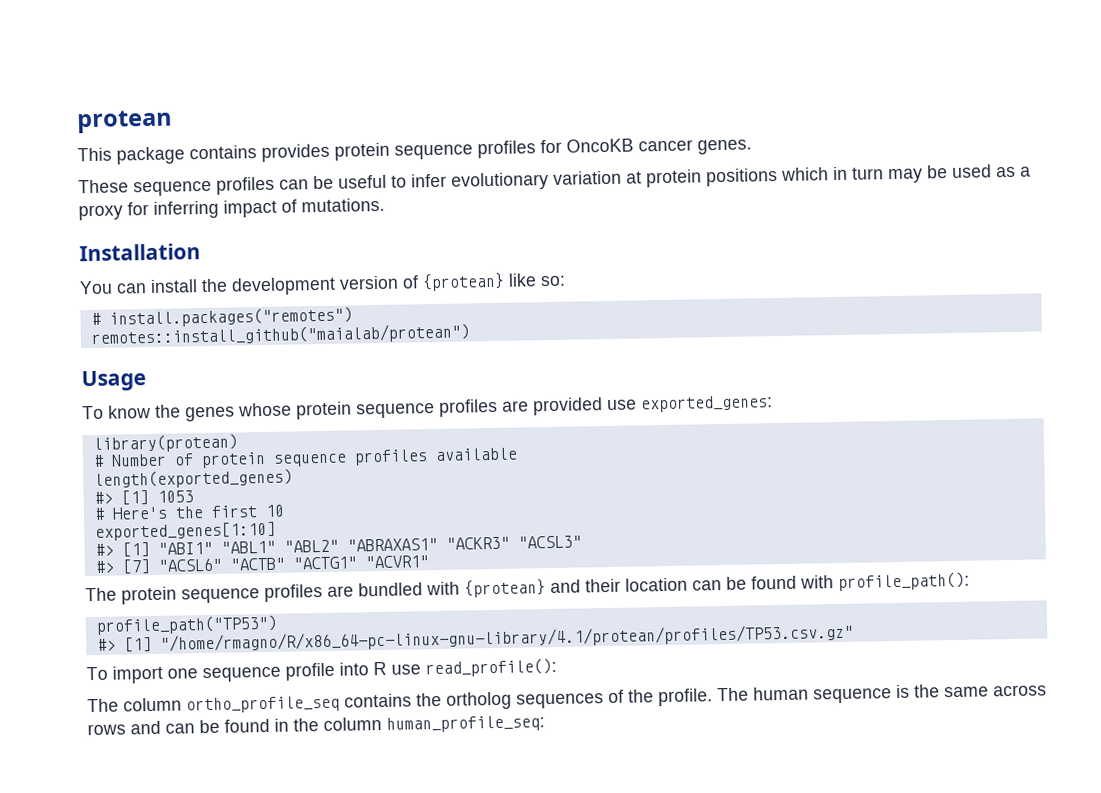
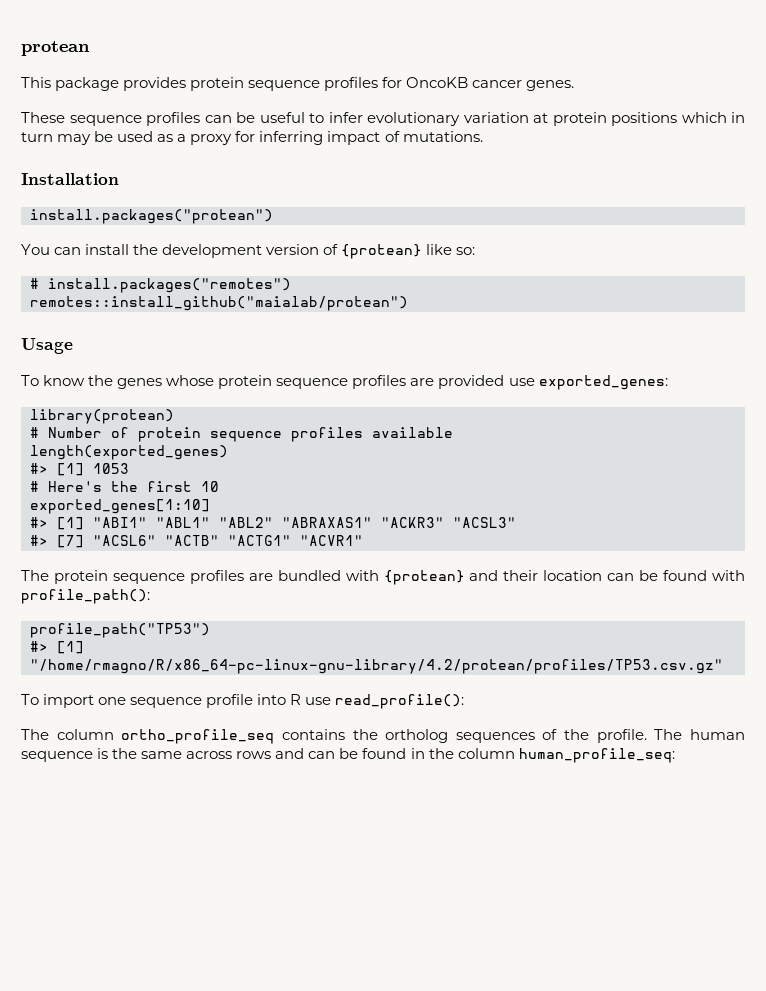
- This package contains provides protein sequence profiles for OncoKB cancer genes.
+ This package provides protein sequence profiles for OncoKB cancer genes.
+ install.packages("protean")
- #> [1] "/home/rmagno/R/x86_64-pc-linux-gnu-library/4.1/protean/profiles/TP53.csv.gz"
+ #> [1] "/home/rmagno/R/x86_64-pc-linux-gnu-library/4.2/protean/profiles/TP53.csv.gz"

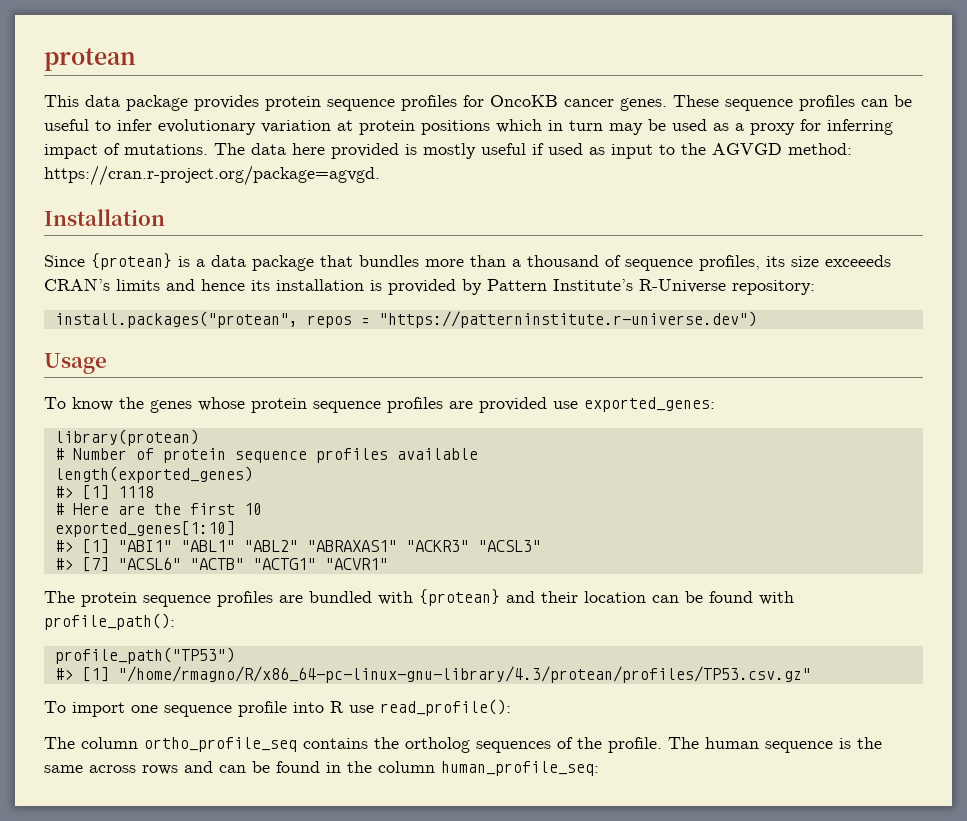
- This package provides protein sequence profiles for OncoKB cancer genes.
- These sequence profiles can be useful to infer evolutionary variation at protein positions which in turn may be used as a proxy for inferring impact of mutations.
+ This data package provides protein sequence profiles for OncoKB cancer genes. These sequence profiles can be useful to infer evolutionary variation at protein positions which in turn may be used as a proxy for inferring impact of mutations. The data here provided is mostly useful if used as input to the AGVGD method: https://cran.r-project.org/package=agvgd.
  Installation
- install.packages("protean")
- You can install the development version of {protean} like so:
- # install.packages("remotes")
- remotes::install_github("maialab/protean")
+ Since {protean} is a data package that bundles more than a thousand of sequence profiles, its size exceeeds CRAN’s limits and hence its installation is provided by Pattern Institute’s R-Universe repository:
+ install.packages("protean", repos = "https://patterninstitute.r-universe.dev")
- #> [1] 1053
- # Here's the first 10
+ #> [1] 1118
+ # Here are the first 10
- #> [1] "/home/rmagno/R/x86_64-pc-linux-gnu-library/4.2/protean/profiles/TP53.csv.gz"
+ #> [1] "/home/rmagno/R/x86_64-pc-linux-gnu-library/4.3/protean/profiles/TP53.csv.gz"

